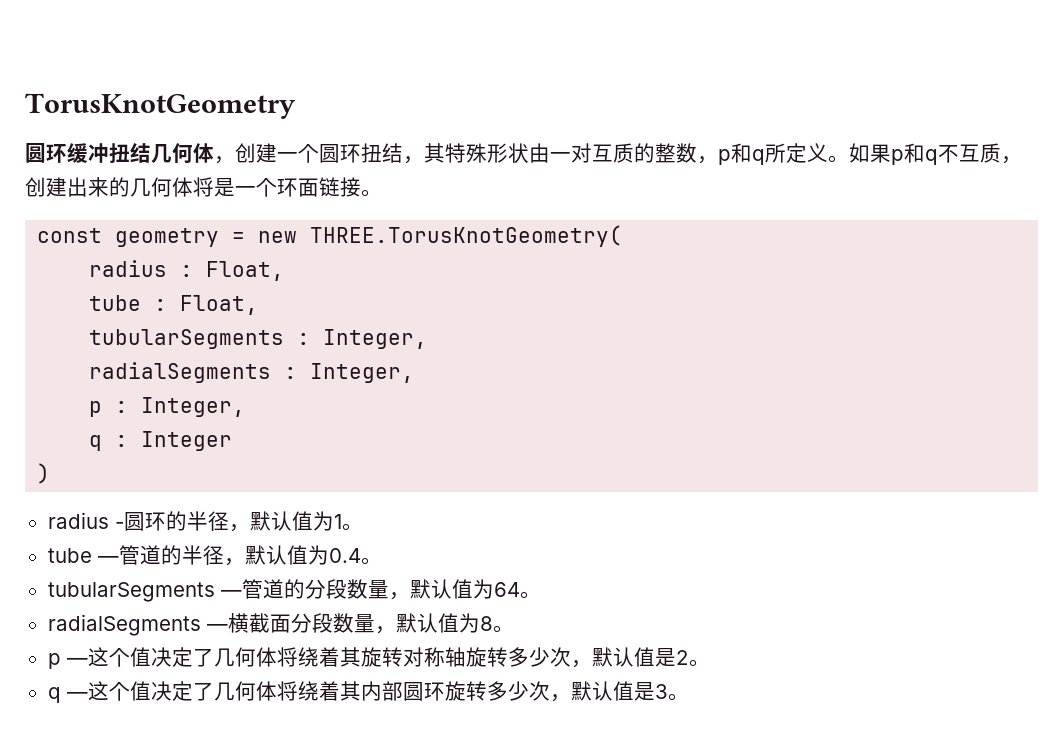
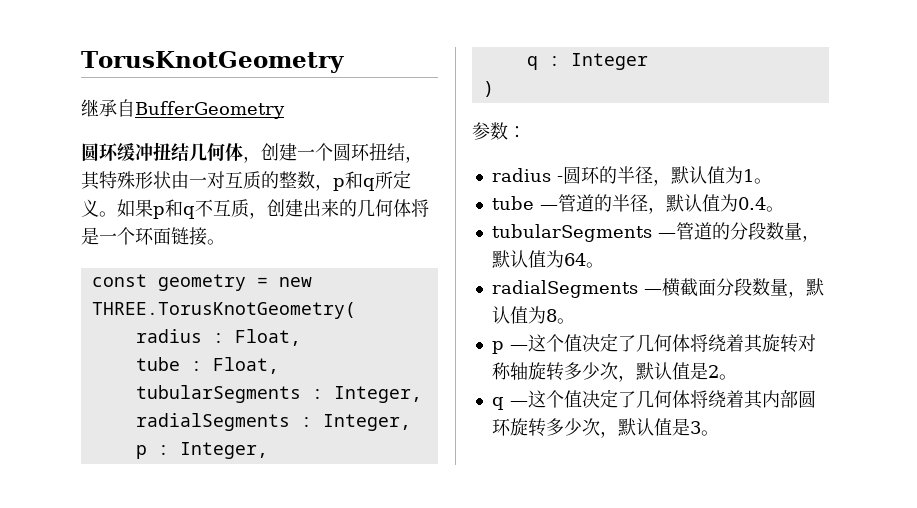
+ 继承自BufferGeometry
+ 参数：

